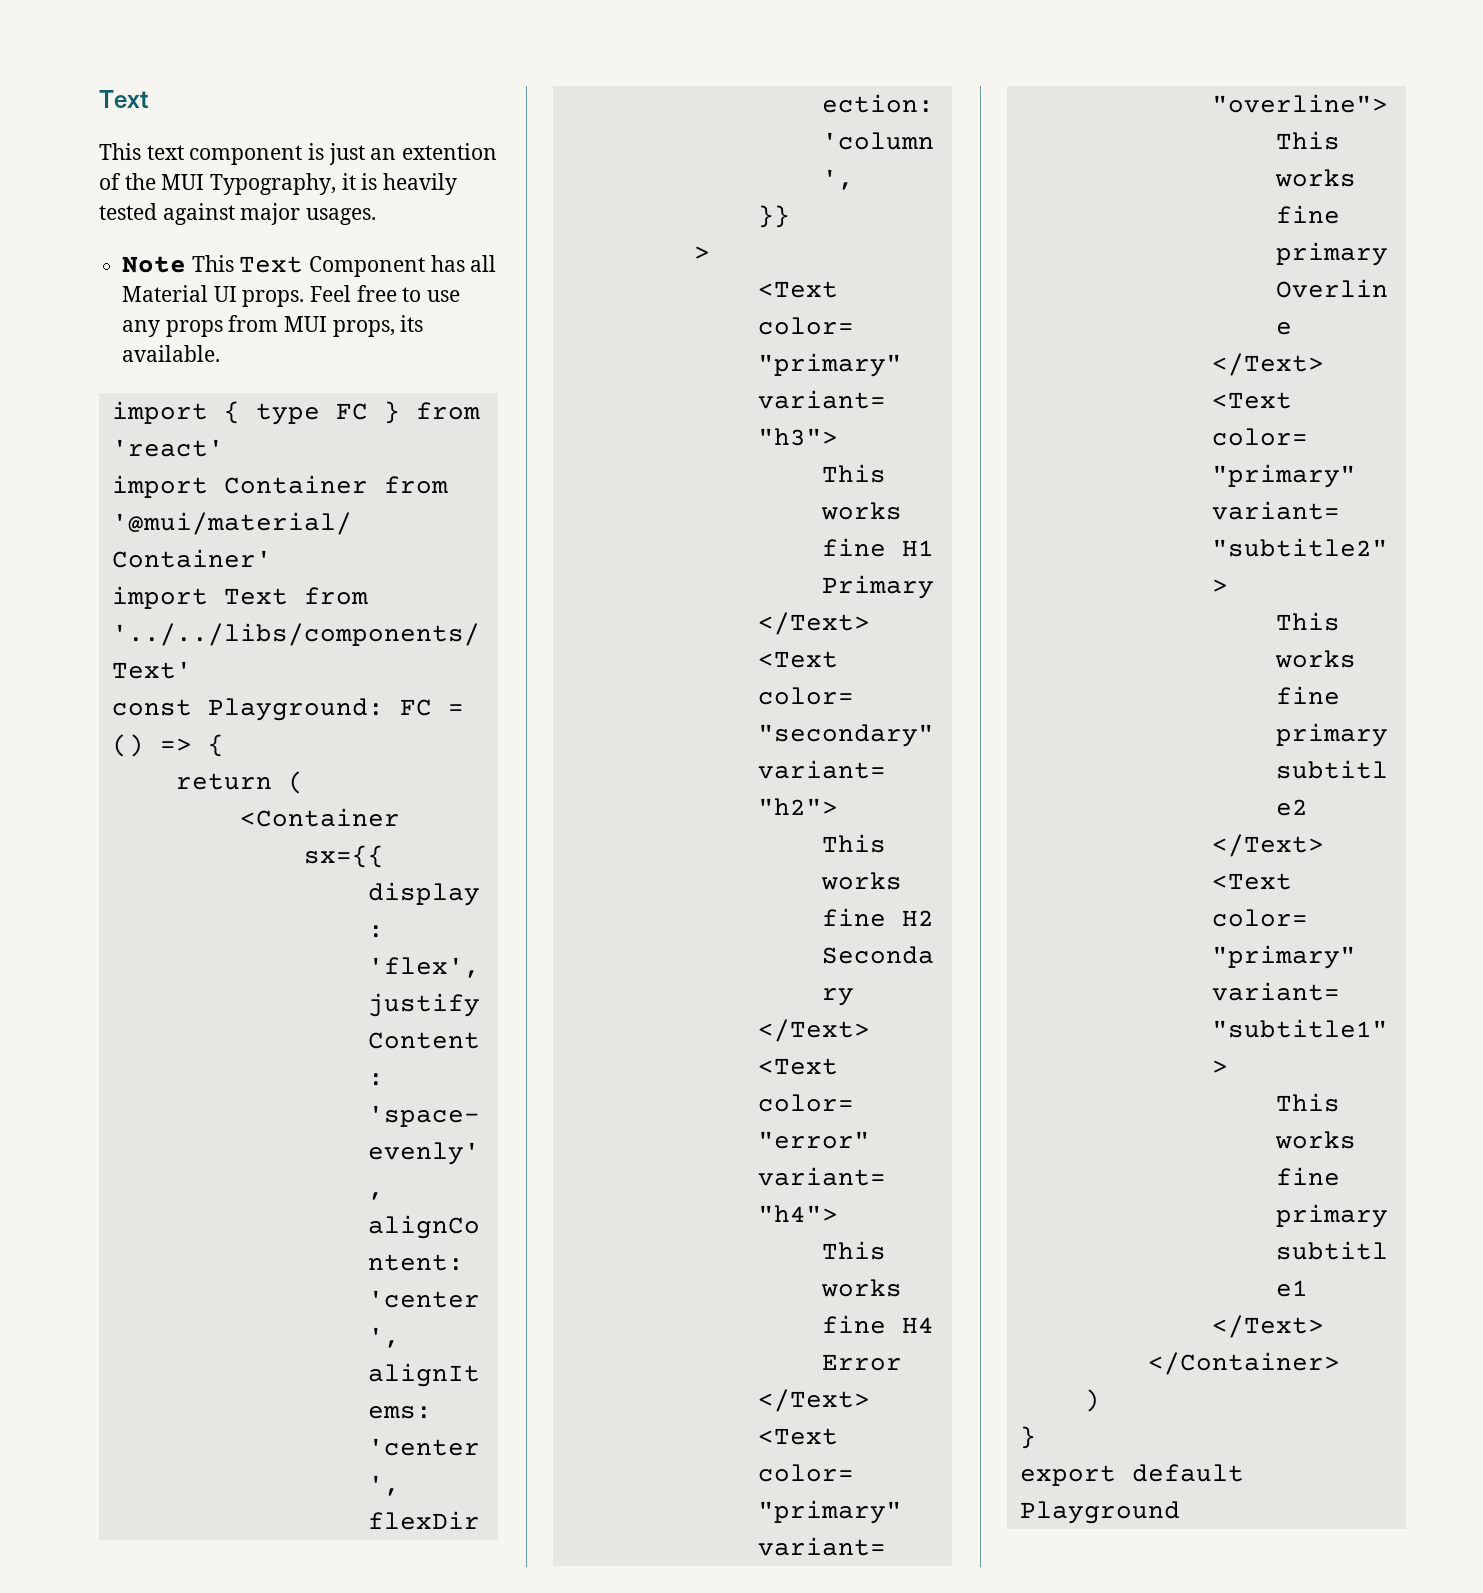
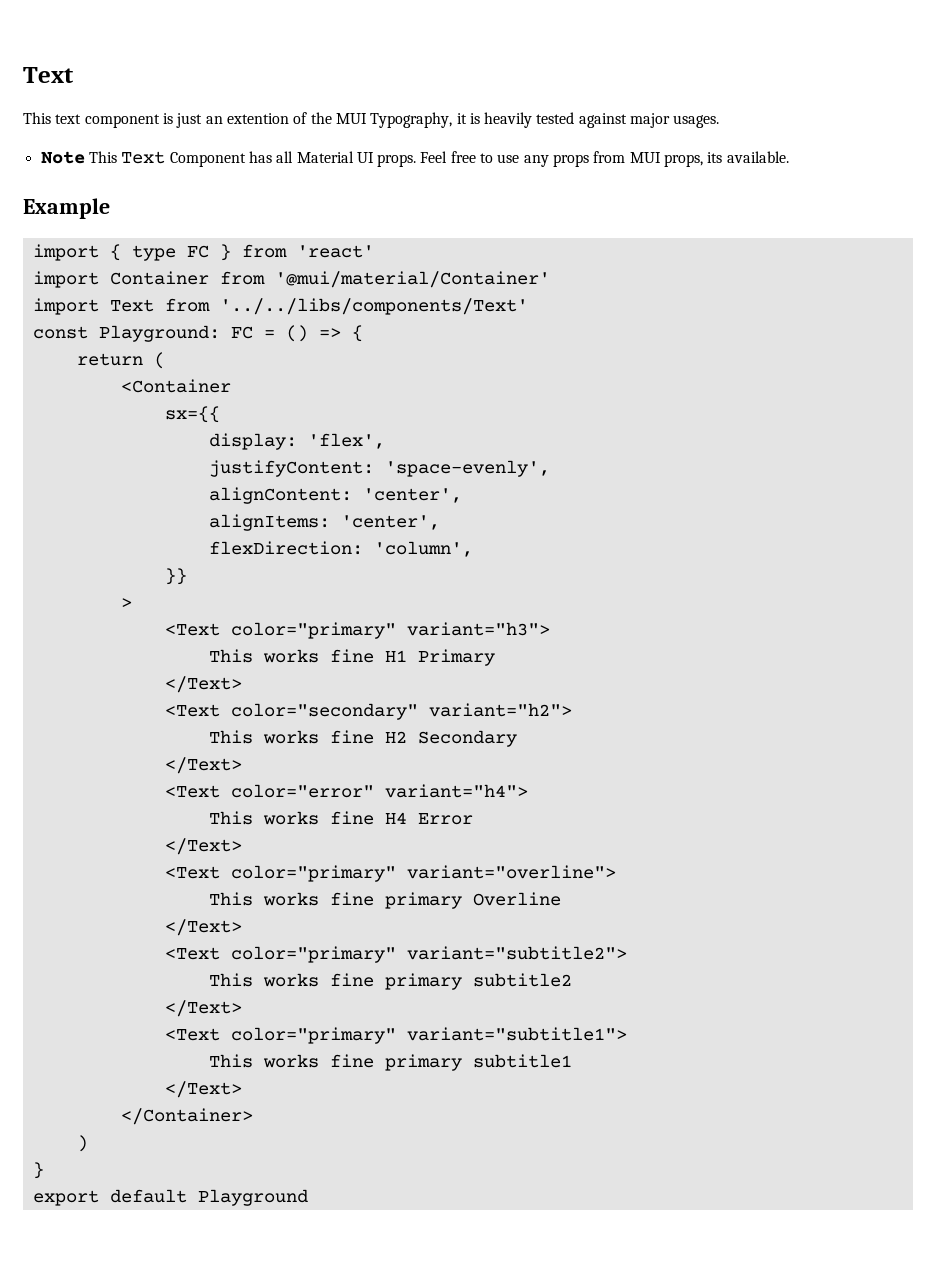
+ Example

